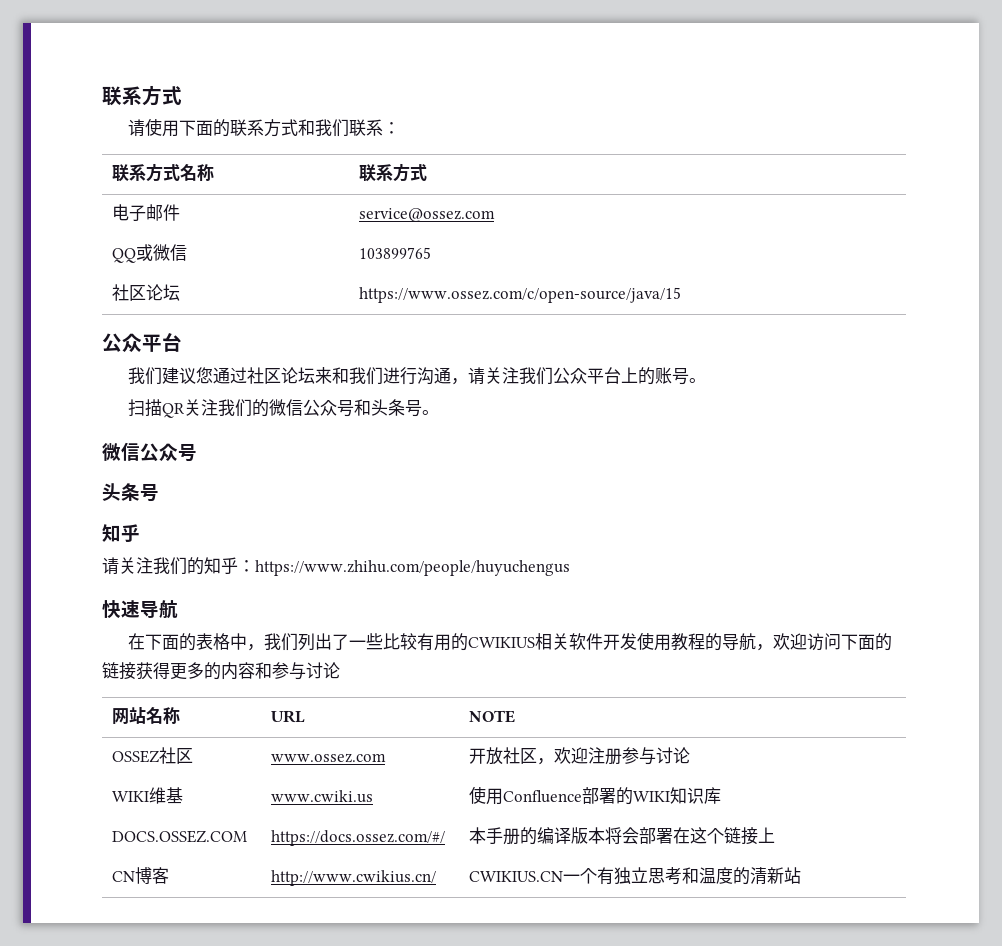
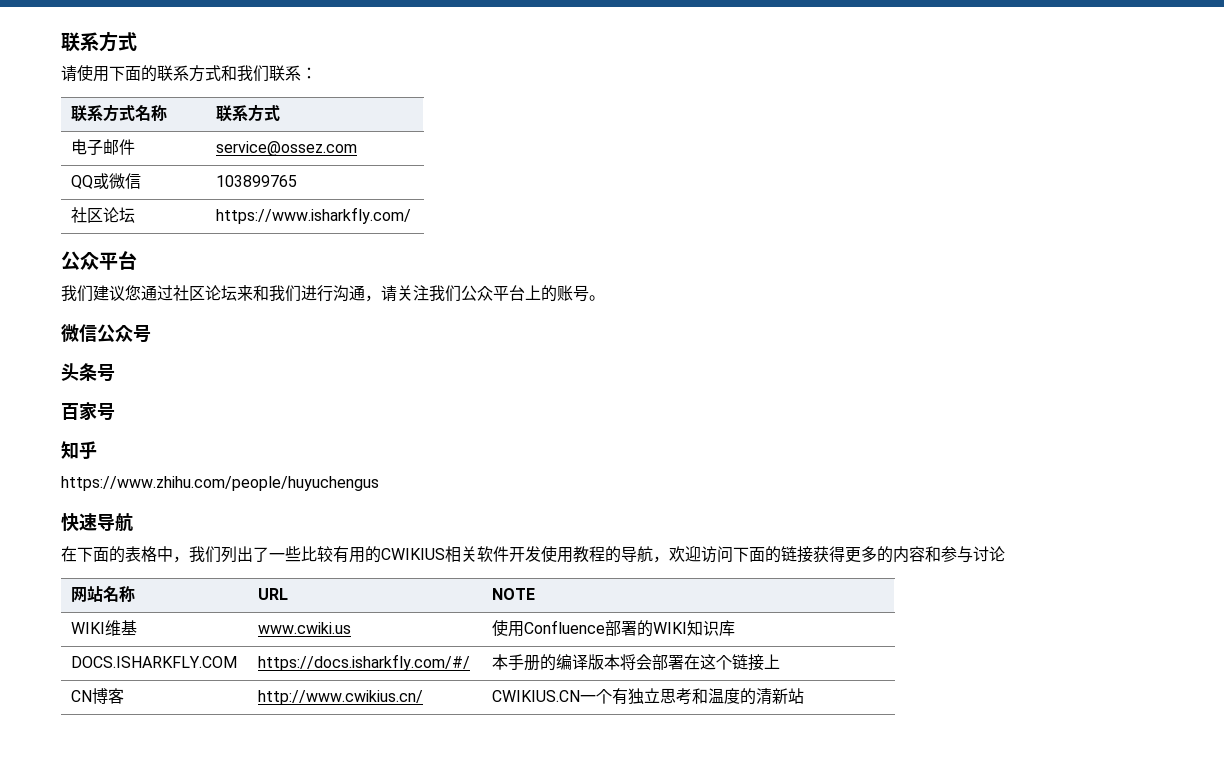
- 社区论坛 | https://www.ossez.com/c/open-source/java/15
+ 社区论坛 | https://www.isharkfly.com/
- 扫描QR关注我们的微信公众号和头条号。
+ 百家号
- 请关注我们的知乎：https://www.zhihu.com/people/huyuchengus
+ https://www.zhihu.com/people/huyuchengus
- OSSEZ社区 | www.ossez.com | 开放社区，欢迎注册参与讨论
- DOCS.OSSEZ.COM | https://docs.ossez.com/#/ | 本手册的编译版本将会部署在这个链接上
+ DOCS.ISHARKFLY.COM | https://docs.isharkfly.com/#/ | 本手册的编译版本将会部署在这个链接上

